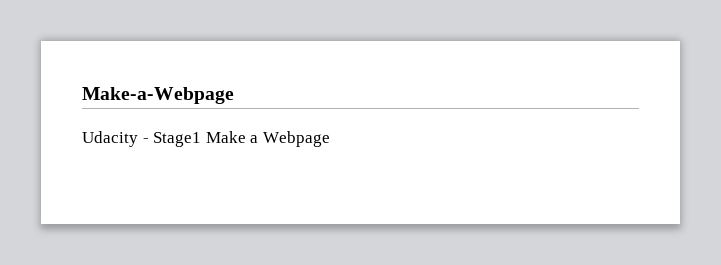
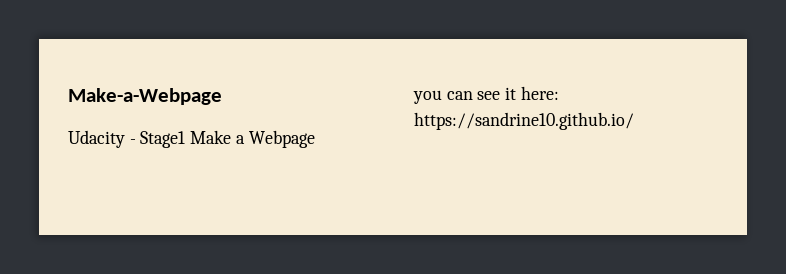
+ you can see it here: https://sandrine10.github.io/

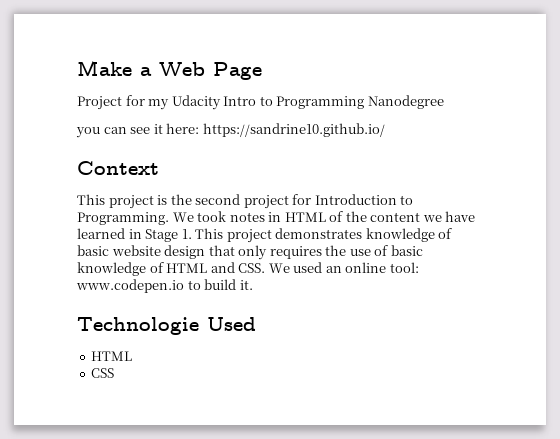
- Make-a-Webpage
- Udacity - Stage1 Make a Webpage
+ Make a Web Page
+ Project for my Udacity Intro to Programming Nanodegree
+ Context
+ This project is the second project for Introduction to Programming. We took notes in HTML of the content we have learned in Stage 1. This project demonstrates knowledge of basic website design that only requires the use of basic knowledge of HTML and CSS. We used an online tool: www.codepen.io to build it.
+ Technologie Used
+ HTML
+ CSS

